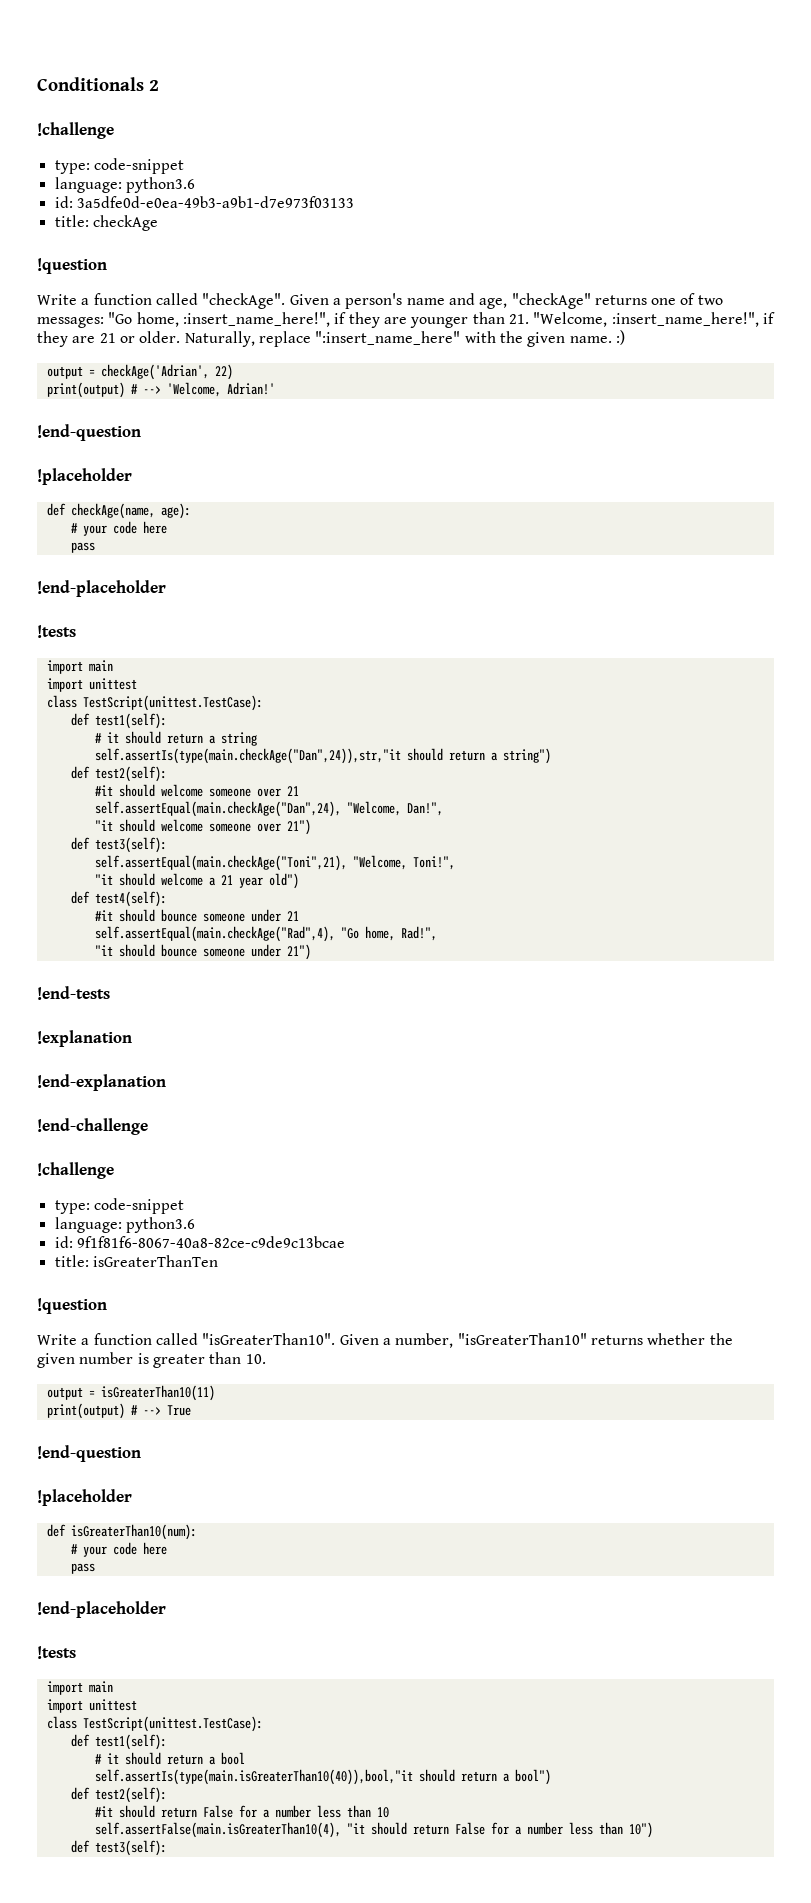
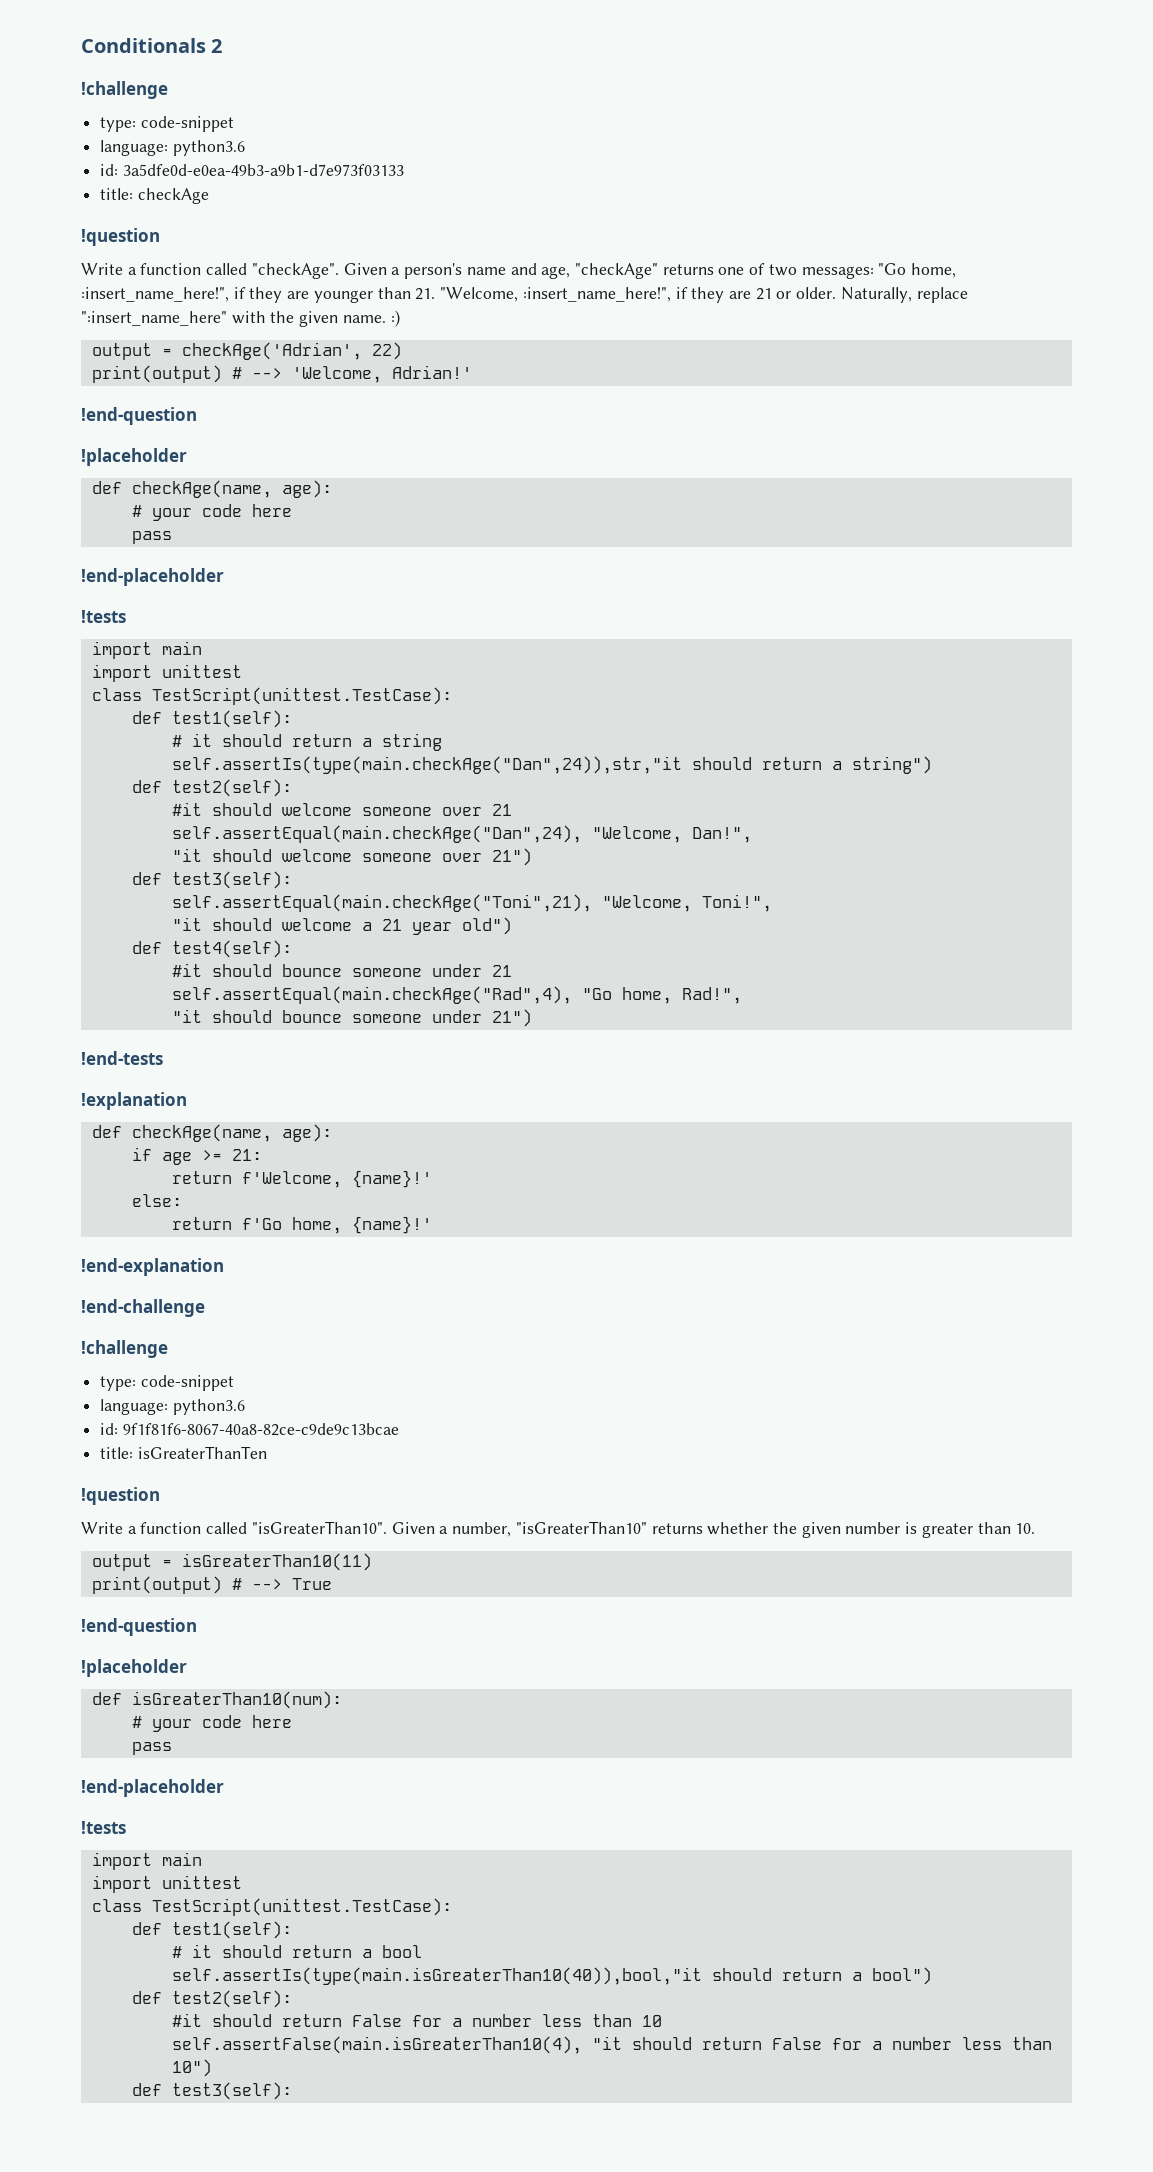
  !explanation
+ def checkAge(name, age):
+ if age >= 21:
+ return f'Welcome, {name}!'
+ else:
+ return f'Go home, {name}!'

